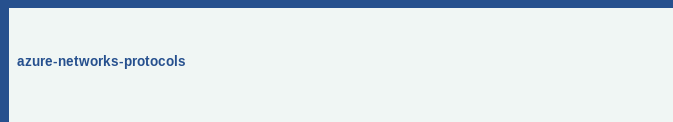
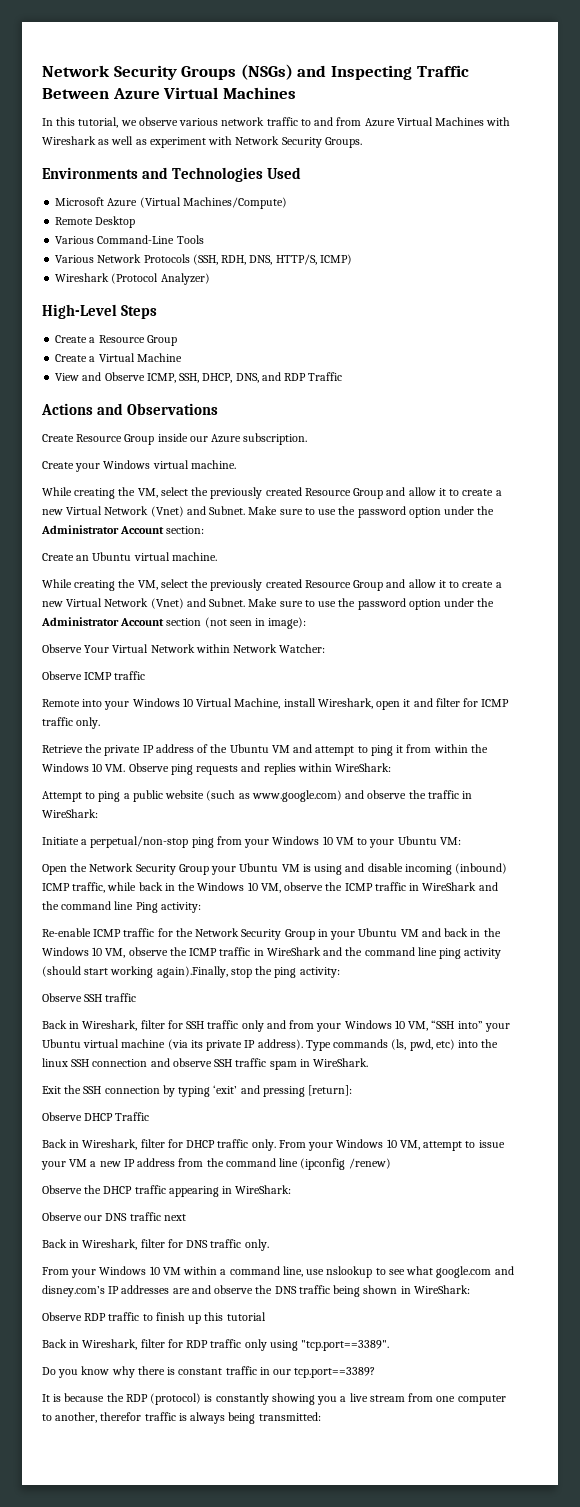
- azure-networks-protocols
+ Network Security Groups (NSGs) and Inspecting Traffic Between Azure Virtual Machines
+ In this tutorial, we observe various network traffic to and from Azure Virtual Machines with Wireshark as well as experiment with Network Security Groups.
+ Environments and Technologies Used
+ Microsoft Azure (Virtual Machines/Compute)
+ Remote Desktop
+ Various Command-Line Tools
+ Various Network Protocols (SSH, RDH, DNS, HTTP/S, ICMP)
+ Wireshark (Protocol Analyzer)
+ High-Level Steps
+ Create a Resource Group
+ Create a Virtual Machine
+ View and Observe ICMP, SSH, DHCP, DNS, and RDP Traffic
+ Actions and Observations
+ Create Resource Group inside our Azure subscription.
+ Create your Windows virtual machine.
+ While creating the VM, select the previously created Resource Group and allow it to create a new Virtual Network (Vnet) and Subnet. Make sure to use the password option under the Administrator Account section:
+ Create an Ubuntu virtual machine.
+ While creating the VM, select the previously created Resource Group and allow it to create a new Virtual Network (Vnet) and Subnet. Make sure to use the password option under the Administrator Account section (not seen in image):
+ Observe Your Virtual Network within Network Watcher:
+ Observe ICMP traffic
+ Remote into your Windows 10 Virtual Machine, install Wireshark, open it and filter for ICMP traffic only.
+ Retrieve the private IP address of the Ubuntu VM and attempt to ping it from within the Windows 10 VM. Observe ping requests and replies within WireShark:
+ Attempt to ping a public website (such as www.google.com) and observe the traffic in WireShark:
+ Initiate a perpetual/non-stop ping from your Windows 10 VM to your Ubuntu VM:
+ Open the Network Security Group your Ubuntu VM is using and disable incoming (inbound) ICMP traffic, while back in the Windows 10 VM, observe the ICMP traffic in WireShark and the command line Ping activity:
+ Re-enable ICMP traffic for the Network Security Group in your Ubuntu VM and back in the Windows 10 VM, observe the ICMP traffic in WireShark and the command line ping activity (should start working again).Finally, stop the ping activity:
+ Observe SSH traffic
+ Back in Wireshark, filter for SSH traffic only and from your Windows 10 VM, “SSH into” your Ubuntu virtual machine (via its private IP address). Type commands (ls, pwd, etc) into the linux SSH connection and observe SSH traffic spam in WireShark.
+ Exit the SSH connection by typing ‘exit’ and pressing [return]:
+ Observe DHCP Traffic
+ Back in Wireshark, filter for DHCP traffic only. From your Windows 10 VM, attempt to issue your VM a new IP address from the command line (ipconfig /renew)
+ Observe the DHCP traffic appearing in WireShark:
+ Observe our DNS traffic next
+ Back in Wireshark, filter for DNS traffic only.
+ From your Windows 10 VM within a command line, use nslookup to see what google.com and disney.com’s IP addresses are and observe the DNS traffic being shown in WireShark:
+ Observe RDP traffic to finish up this tutorial
+ Back in Wireshark, filter for RDP traffic only using "tcp.port==3389".
+ Do you know why there is constant traffic in our tcp.port==3389?
+ It is because the RDP (protocol) is constantly showing you a live stream from one computer to another, therefor traffic is always being transmitted:

